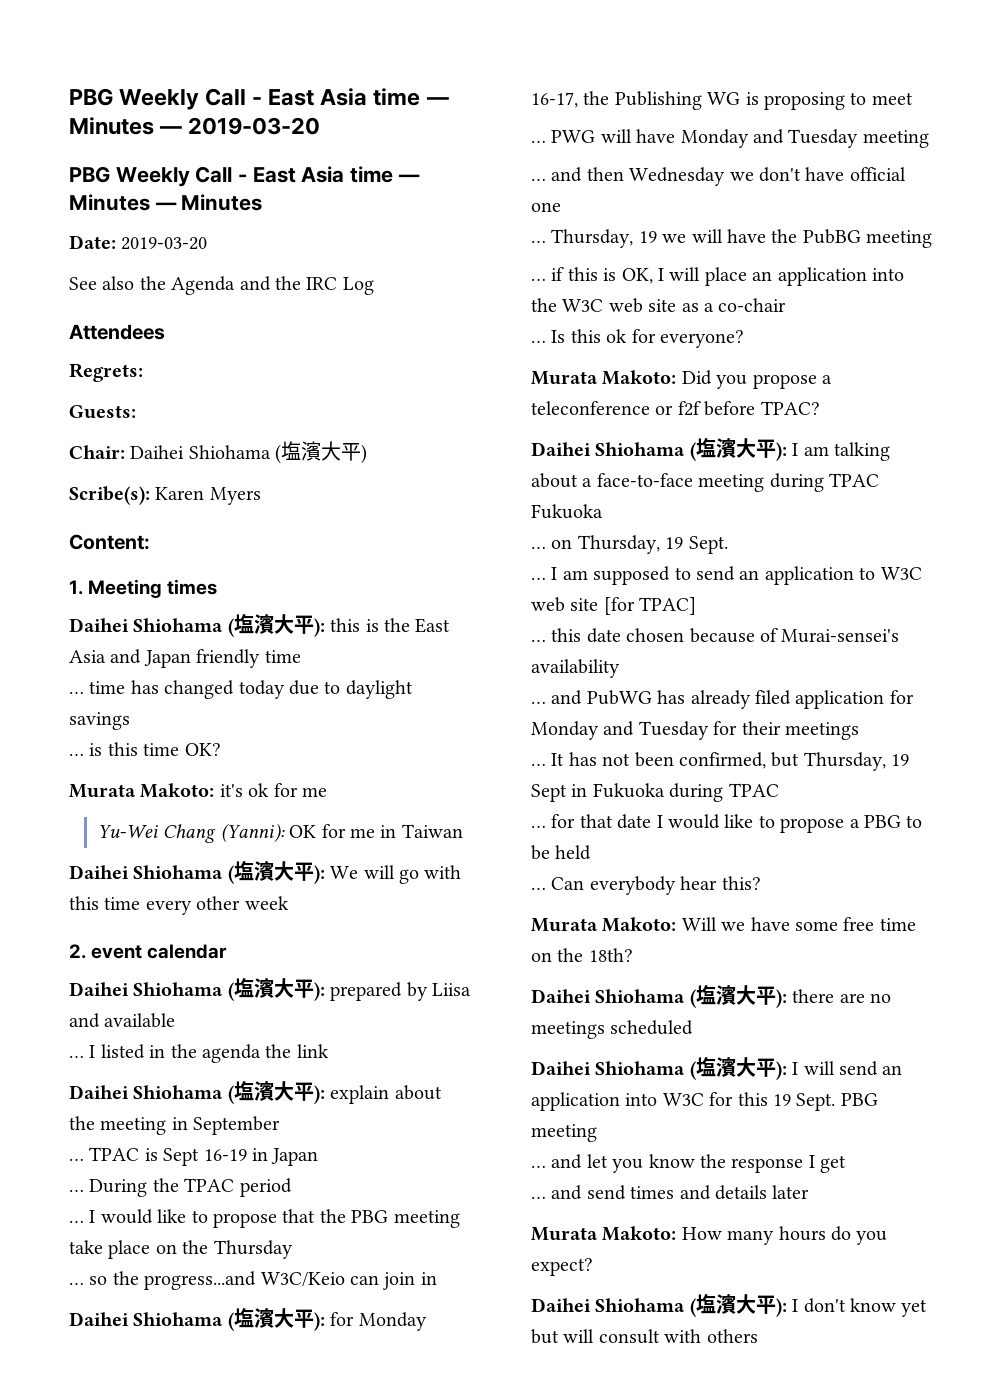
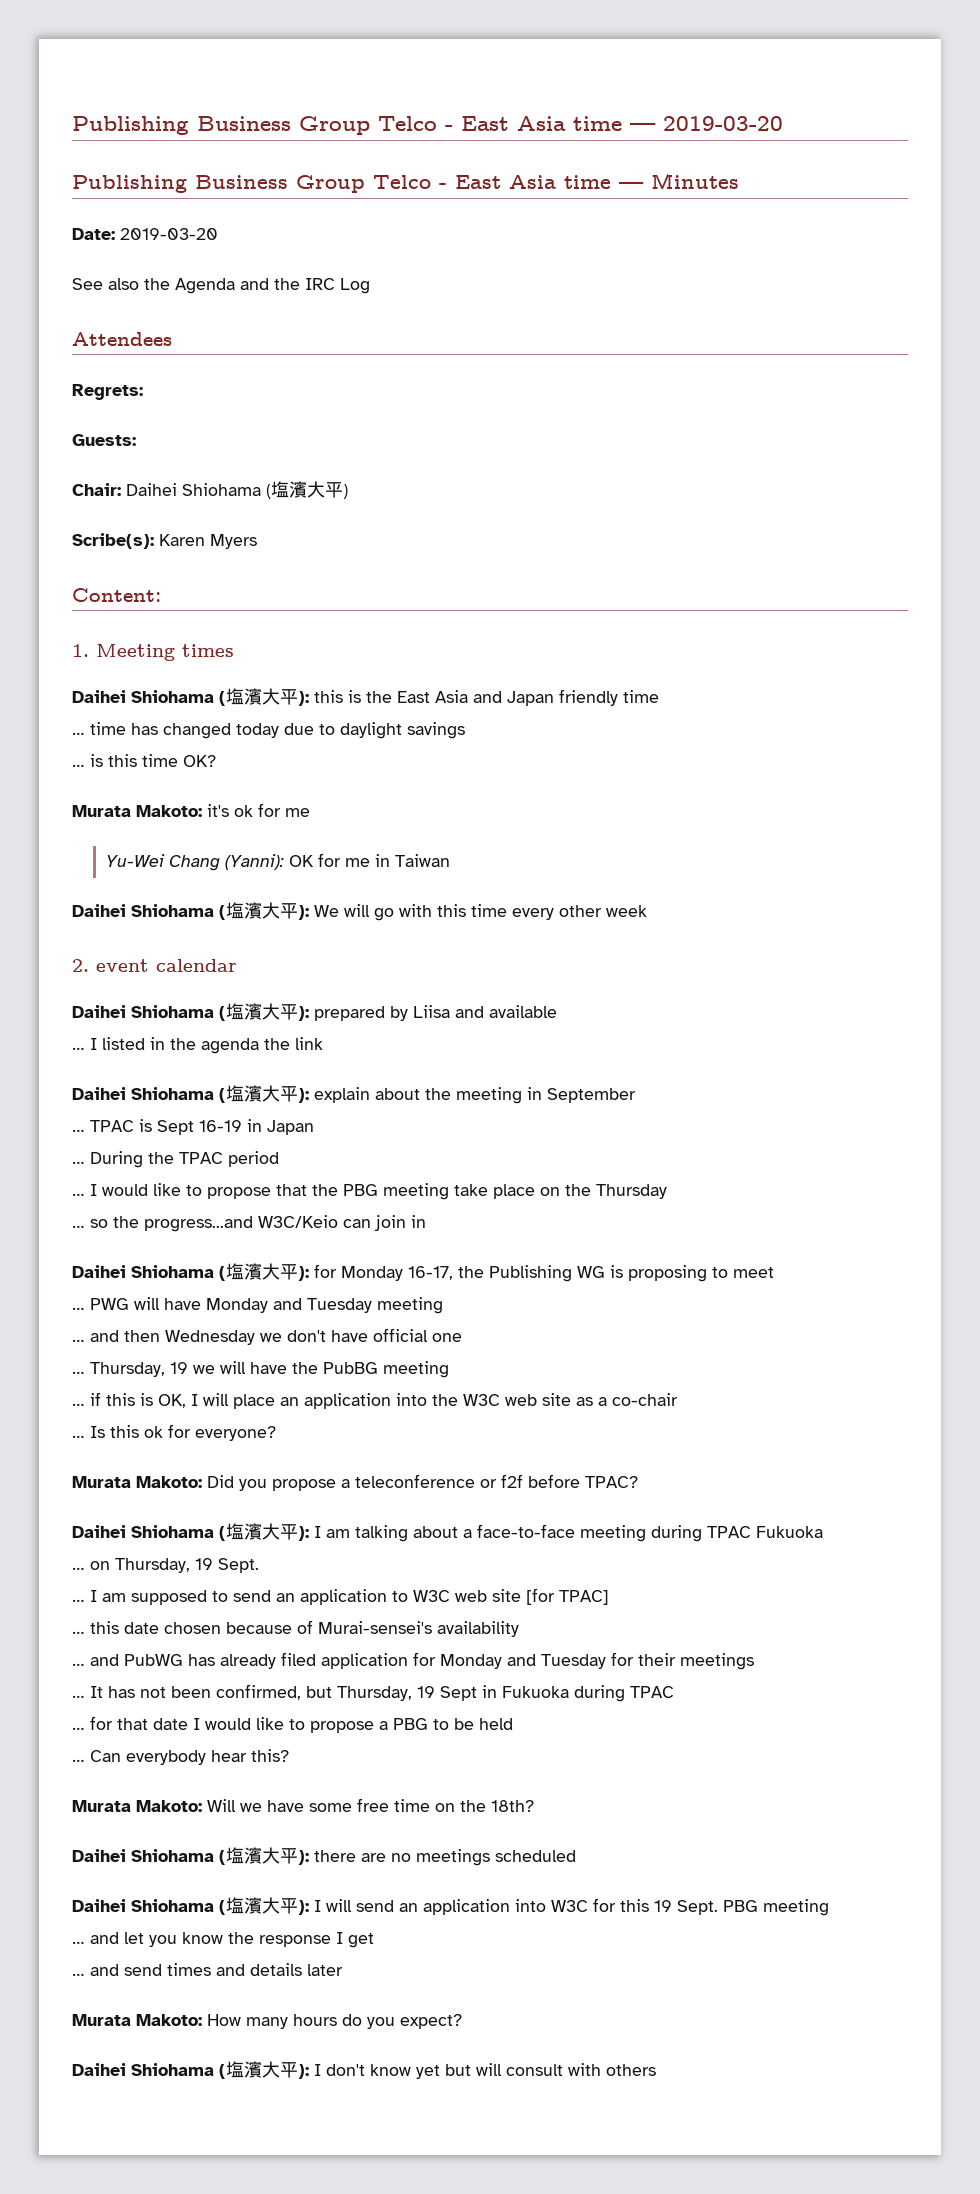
- PBG Weekly Call - East Asia time — Minutes — 2019-03-20
- PBG Weekly Call - East Asia time — Minutes — Minutes
+ Publishing Business Group Telco - East Asia time — 2019-03-20
+ Publishing Business Group Telco - East Asia time — Minutes

